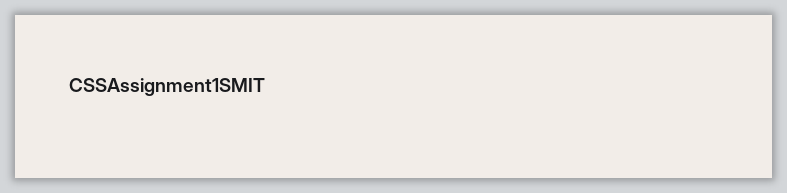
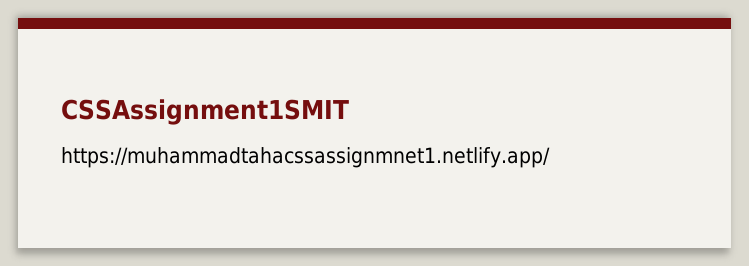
+ https://muhammadtahacssassignmnet1.netlify.app/

